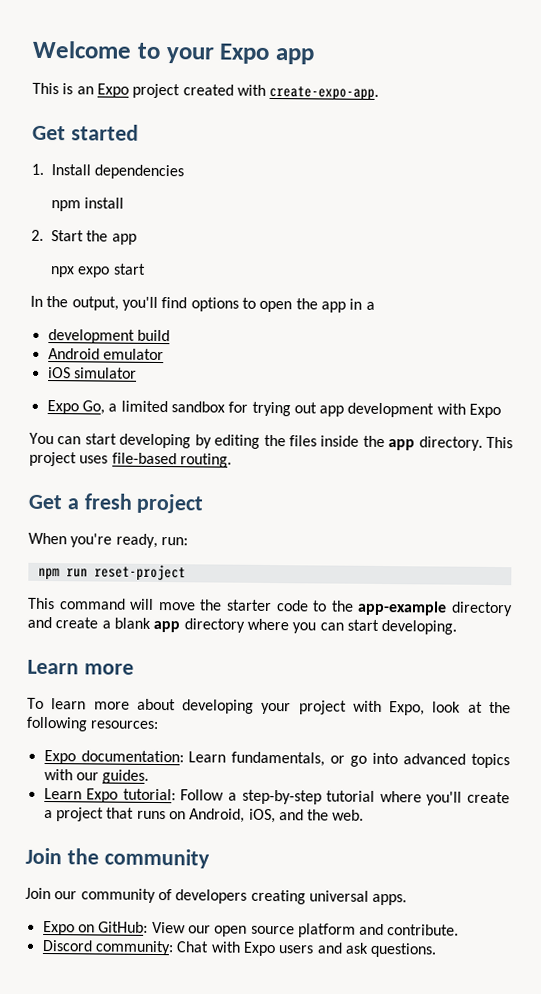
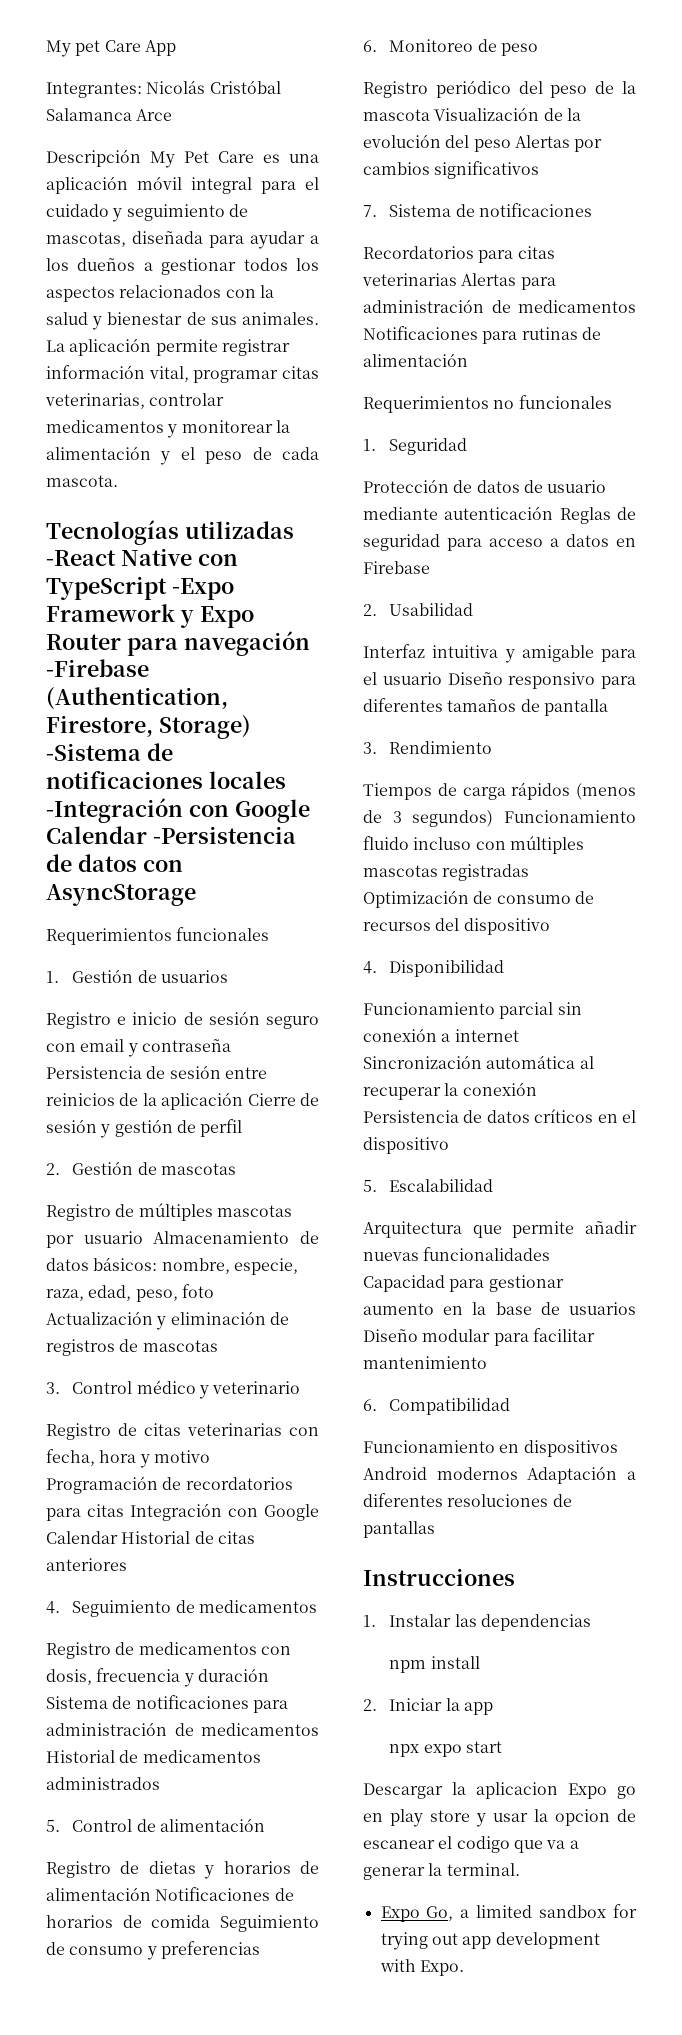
- Welcome to your Expo app
- This is an Expo project created with create-expo-app.
- Get started
- 1. Install dependencies
+ My pet Care App
+ Integrantes: Nicolás Cristóbal Salamanca Arce
+ Descripción My Pet Care es una aplicación móvil integral para el cuidado y seguimiento de mascotas, diseñada para ayudar a los dueños a gestionar todos los aspectos relacionados con la salud y bienestar de sus animales. La aplicación permite registrar información vital, programar citas veterinarias, controlar medicamentos y monitorear la alimentación y el peso de cada mascota.
+ Tecnologías utilizadas -React Native con TypeScript -Expo Framework y Expo Router para navegación -Firebase (Authentication, Firestore, Storage) -Sistema de notificaciones locales -Integración con Google Calendar -Persistencia de datos con AsyncStorage
+ Requerimientos funcionales
+ 1. Gestión de usuarios
+ Registro e inicio de sesión seguro con email y contraseña Persistencia de sesión entre reinicios de la aplicación Cierre de sesión y gestión de perfil
+ 2. Gestión de mascotas
+ Registro de múltiples mascotas por usuario Almacenamiento de datos básicos: nombre, especie, raza, edad, peso, foto Actualización y eliminación de registros de mascotas
+ 3. Control médico y veterinario
+ Registro de citas veterinarias con fecha, hora y motivo Programación de recordatorios para citas Integración con Google Calendar Historial de citas anteriores
+ 4. Seguimiento de medicamentos
+ Registro de medicamentos con dosis, frecuencia y duración Sistema de notificaciones para administración de medicamentos Historial de medicamentos administrados
+ 5. Control de alimentación
+ Registro de dietas y horarios de alimentación Notificaciones de horarios de comida Seguimiento de consumo y preferencias
+ 6. Monitoreo de peso
+ Registro periódico del peso de la mascota Visualización de la evolución del peso Alertas por cambios significativos
+ 7. Sistema de notificaciones
+ Recordatorios para citas veterinarias Alertas para administración de medicamentos Notificaciones para rutinas de alimentación
+ Requerimientos no funcionales
+ 1. Seguridad
+ Protección de datos de usuario mediante autenticación Reglas de seguridad para acceso a datos en Firebase
+ 2. Usabilidad
+ Interfaz intuitiva y amigable para el usuario Diseño responsivo para diferentes tamaños de pantalla
+ 3. Rendimiento
+ Tiempos de carga rápidos (menos de 3 segundos) Funcionamiento fluido incluso con múltiples mascotas registradas Optimización de consumo de recursos del dispositivo
+ 4. Disponibilidad
+ Funcionamiento parcial sin conexión a internet Sincronización automática al recuperar la conexión Persistencia de datos críticos en el dispositivo
+ 5. Escalabilidad
+ Arquitectura que permite añadir nuevas funcionalidades Capacidad para gestionar aumento en la base de usuarios Diseño modular para facilitar mantenimiento
+ 6. Compatibilidad
+ Funcionamiento en dispositivos Android modernos Adaptación a diferentes resoluciones de pantallas
+ Instrucciones
+ 1. Instalar las dependencias
- 2. Start the app
+ 2. Iniciar la app
- In the output, you'll find options to open the app in a
- development build
- Android emulator
- iOS simulator
+ Descargar la aplicacion Expo go en play store y usar la opcion de escanear el codigo que va a generar la terminal.
- Expo Go, a limited sandbox for trying out app development with Expo
- You can start developing by editing the files inside the app directory. This project uses file-based routing.
- Get a fresh project
- When you're ready, run:
- npm run reset-project
- This command will move the starter code to the app-example directory and create a blank app directory where you can start developing.
- Learn more
- To learn more about developing your project with Expo, look at the following resources:
- Expo documentation: Learn fundamentals, or go into advanced topics with our guides.
- Learn Expo tutorial: Follow a step-by-step tutorial where you'll create a project that runs on Android, iOS, and the web.
- Join the community
- Join our community of developers creating universal apps.
- Expo on GitHub: View our open source platform and contribute.
- Discord community: Chat with Expo users and ask questions.
+ Expo Go, a limited sandbox for trying out app development with Expo.

